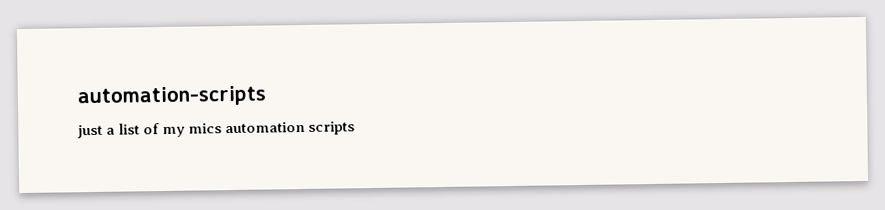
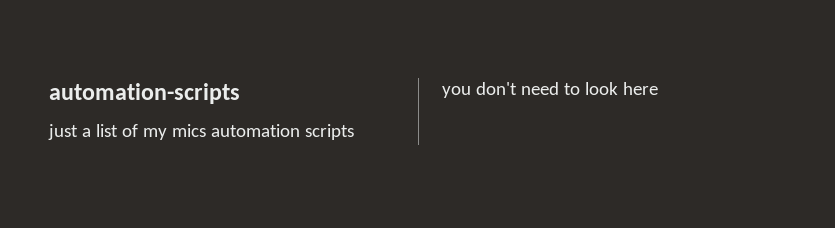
+ you don't need to look here

